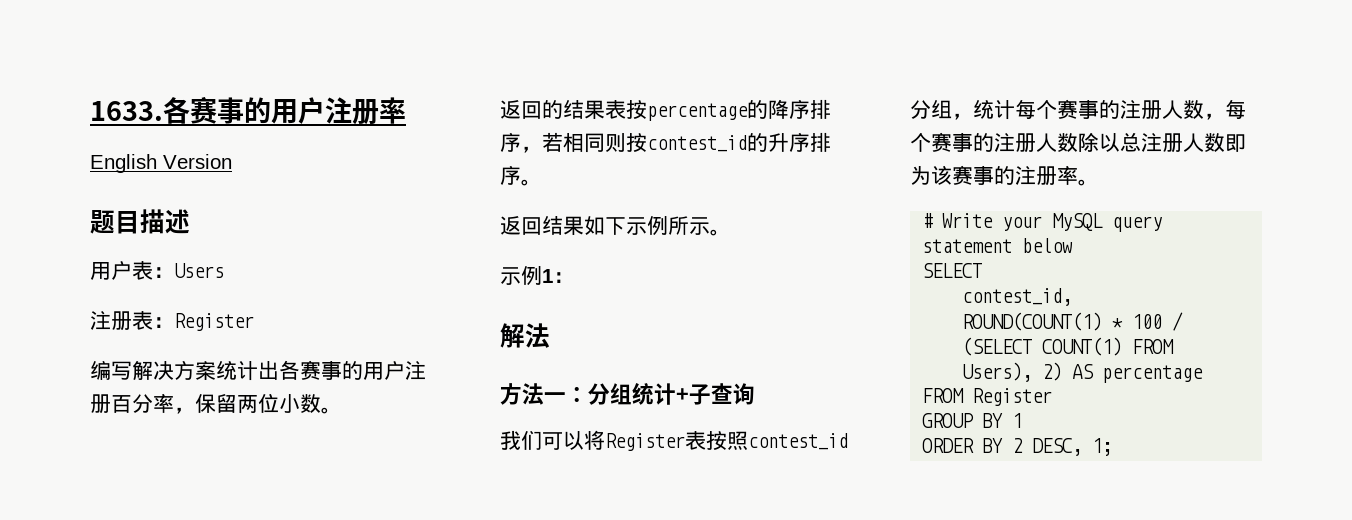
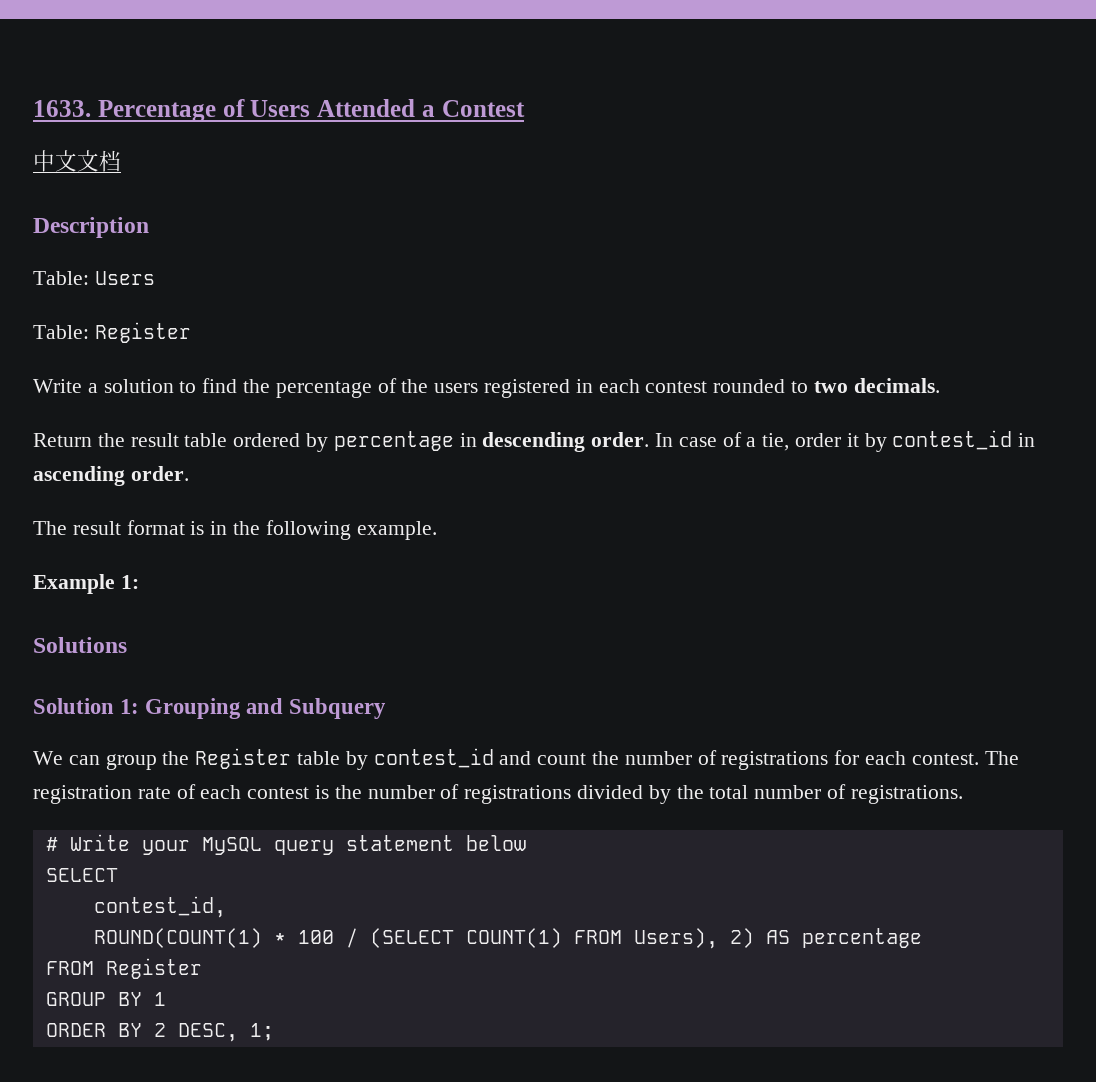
- 各赛事的用户注册率
- English Version
- 题目描述
- 用户表：Users
+ Percentage of Users Attended a Contest
+ 中文文档
+ Description
+ Table: Users
- 注册表：Register
- 编写解决方案统计出各赛事的用户注册百分率，保留两位小数。
- 返回的结果表按percentage的降序排序，若相同则按contest_id的升序排序。
- 返回结果如下示例所示。
- 示例1：
- 解法
- 方法一：分组统计+子查询
- 我们可以将Register表按照contest_id分组，统计每个赛事的注册人数，每个赛事的注册人数除以总注册人数即为该赛事的注册率。
+ Table: Register
+ Write a solution to find the percentage of the users registered in each contest rounded to two decimals.
+ Return the result table ordered by percentage in descending order. In case of a tie, order it by contest_id in ascending order.
+ The result format is in the following example.
+ Example 1:
+ Solutions
+ Solution 1: Grouping and Subquery
+ We can group the Register table by contest_id and count the number of registrations for each contest. The registration rate of each contest is the number of registrations divided by the total number of registrations.

